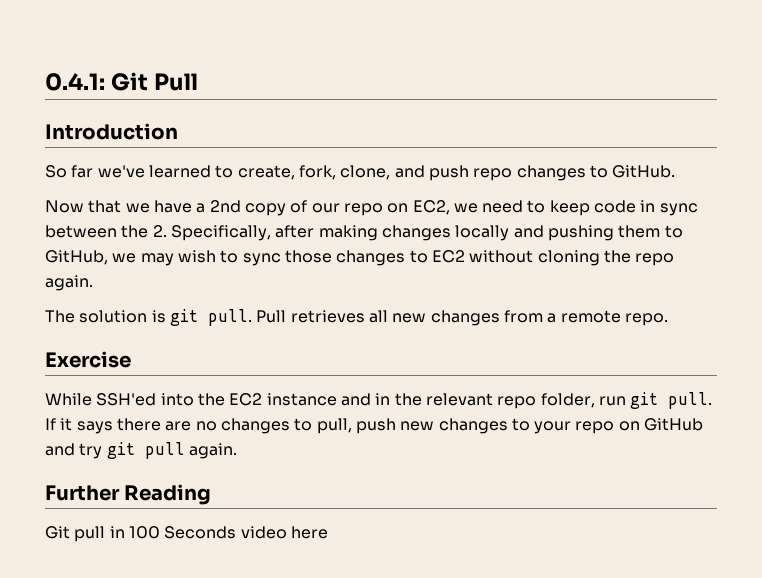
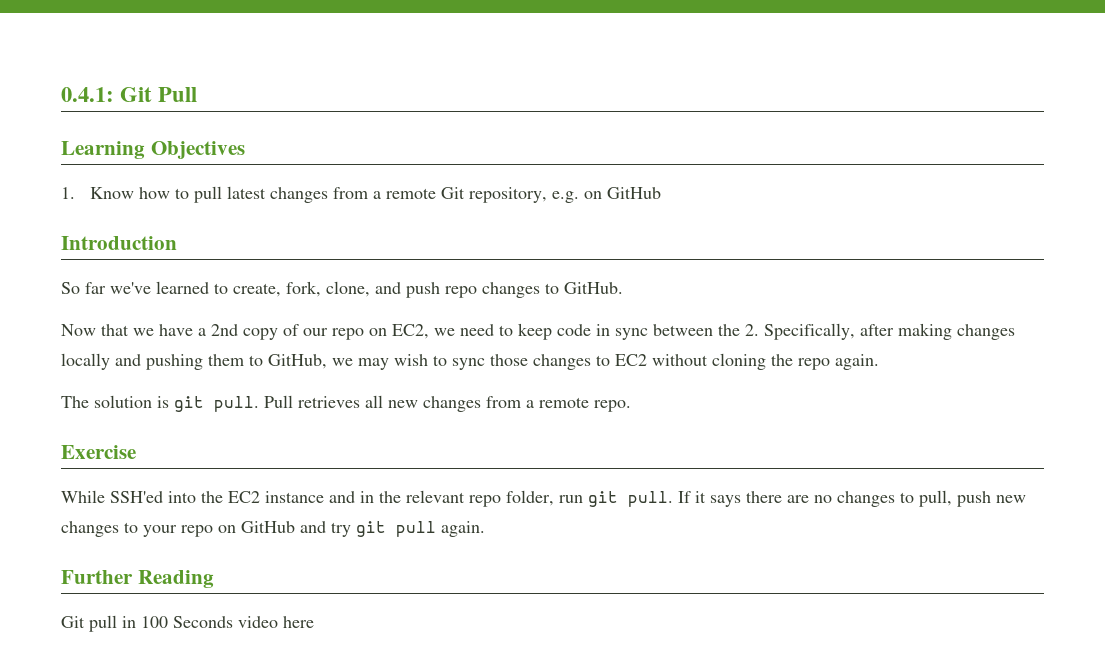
+ Learning Objectives
+ 1. Know how to pull latest changes from a remote Git repository, e.g. on GitHub

